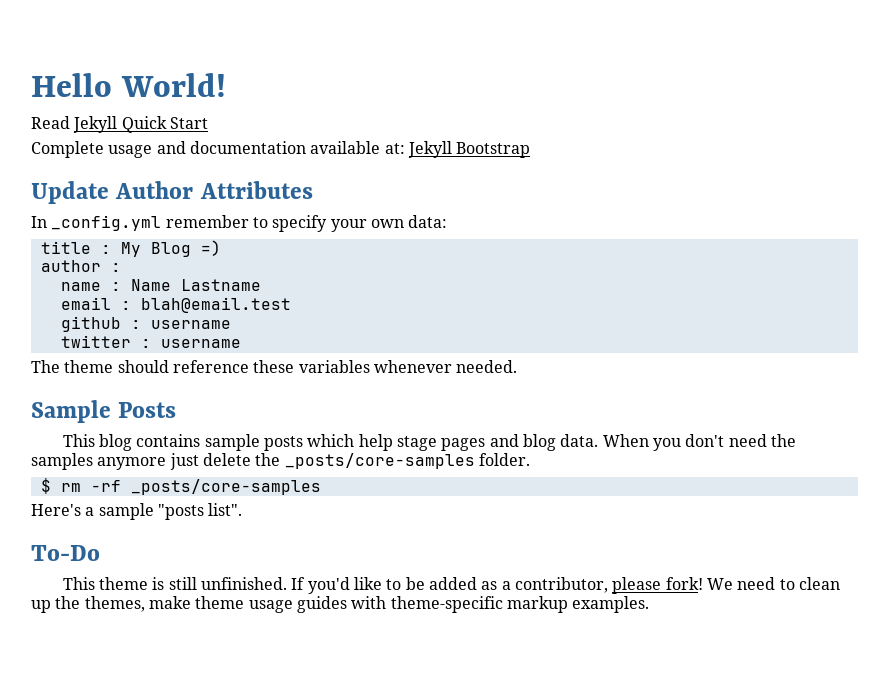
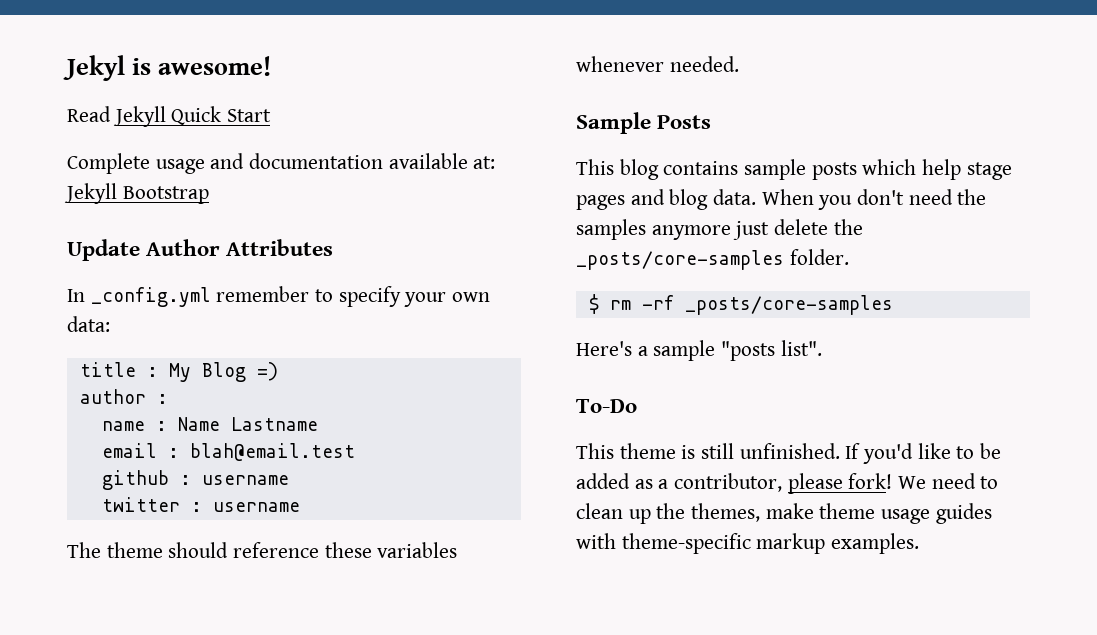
- Hello World!
+ Jekyl is awesome!

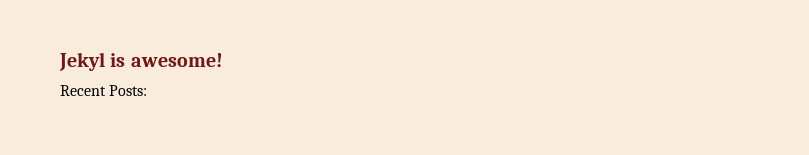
- Read Jekyll Quick Start
- Complete usage and documentation available at: Jekyll Bootstrap
- Update Author Attributes
- In _config.yml remember to specify your own data:
- title : My Blog =)
- author :
- name : Name Lastname
- email : blah@email.test
- github : username
- twitter : username
- The theme should reference these variables whenever needed.
- Sample Posts
- This blog contains sample posts which help stage pages and blog data. When you don't need the samples anymore just delete the _posts/core-samples folder.
- $ rm -rf _posts/core-samples
- Here's a sample "posts list".
- To-Do
- This theme is still unfinished. If you'd like to be added as a contributor, please fork! We need to clean up the themes, make theme usage guides with theme-specific markup examples.
+ Recent Posts:

